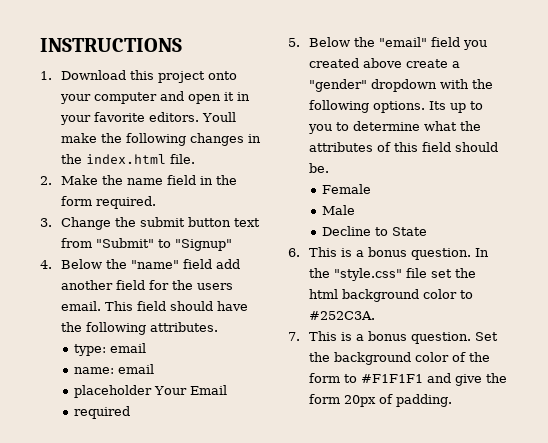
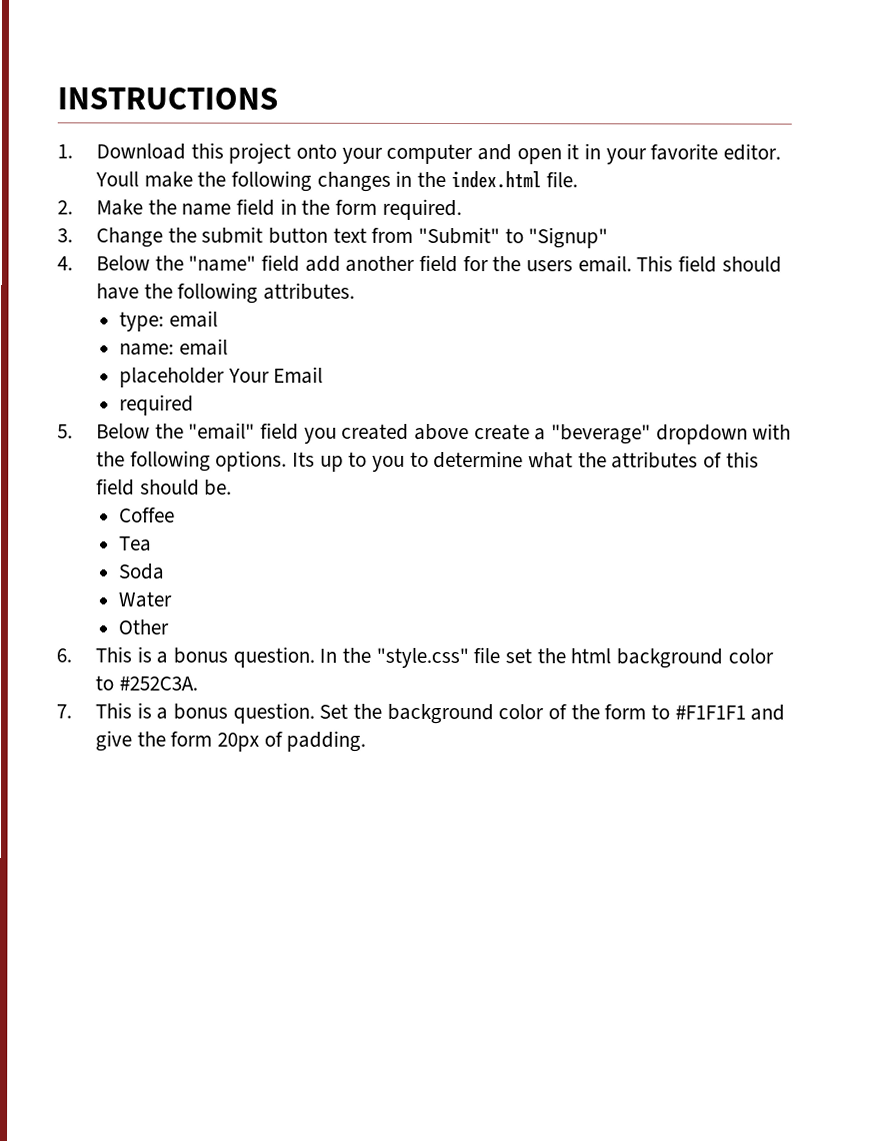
- 1. Download this project onto your computer and open it in your favorite editors.
+ 1. Download this project onto your computer and open it in your favorite editor.
- 5. Below the "email" field you created above create a "gender" dropdown with the following options.
+ 5. Below the "email" field you created above create a "beverage" dropdown with the following options.
- Female
- Male
- Decline to State
+ Coffee
+ Tea
+ Soda
+ Water
+ Other

